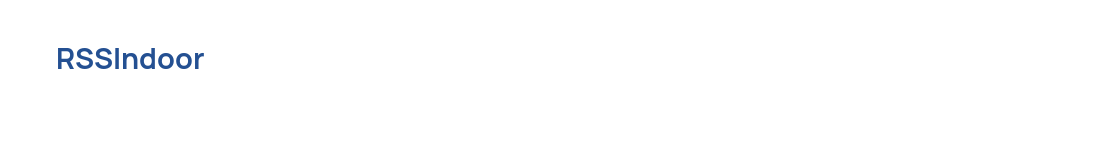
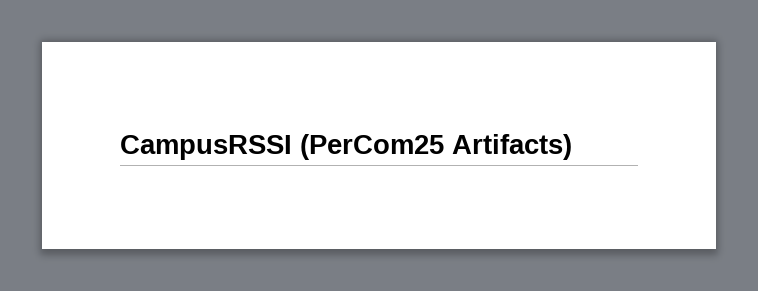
- RSSIndoor
+ CampusRSSI (PerCom25 Artifacts)

